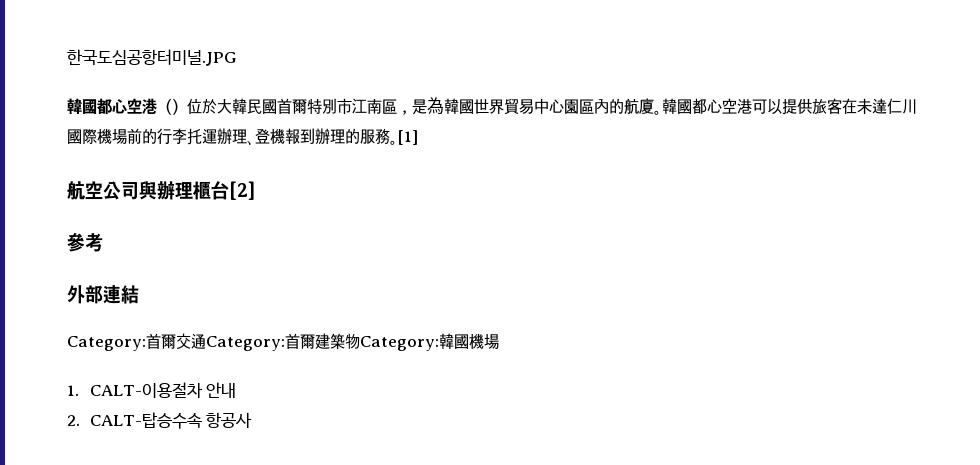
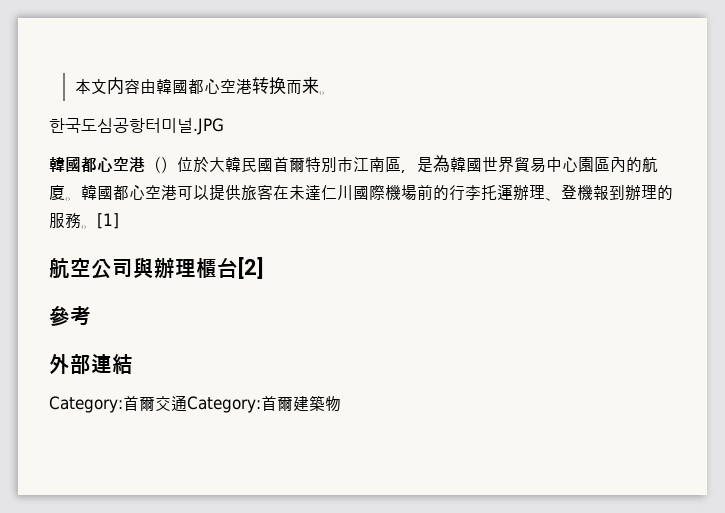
+ 本文内容由韓國都心空港转换而来。
- Category:首爾交通Category:首爾建築物Category:韓國機場
- 1. CALT-이용절차 안내
- 2. CALT-탑승수속 항공사
+ Category:首爾交通Category:首爾建築物

